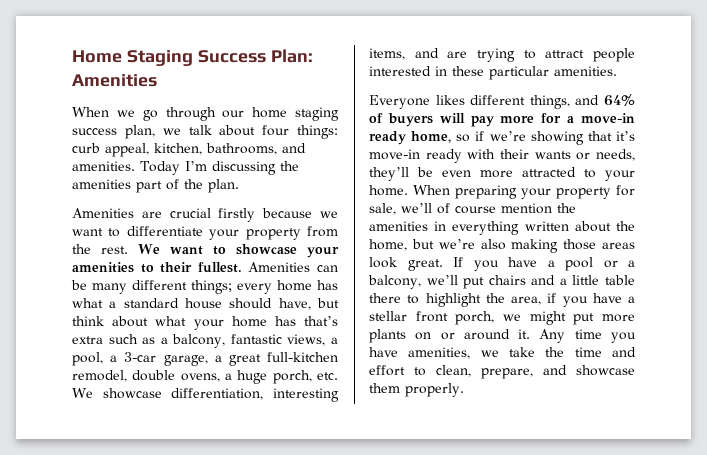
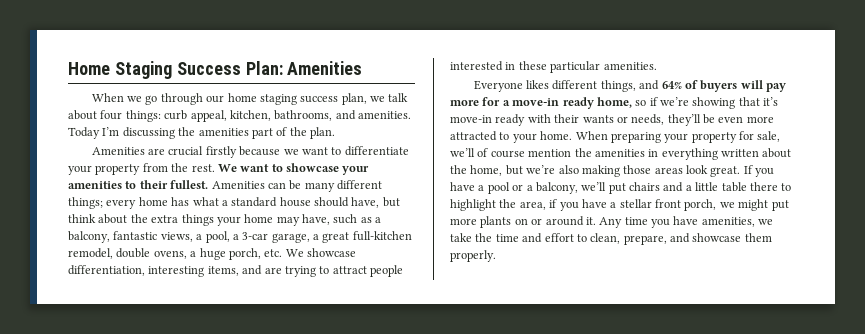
- Amenities can be many different things; every home has what a standard house should have, but think about what your home has that’s extra such as a balcony, fantastic views, a pool, a 3-car garage, a great full-kitchen remodel, double ovens, a huge porch, etc. We showcase differentiation, interesting items, and are trying to attract people interested in these particular amenities.
+ Amenities can be many different things; every home has what a standard house should have, but think about the extra things your home may have, such as a balcony, fantastic views, a pool, a 3-car garage, a great full-kitchen remodel, double ovens, a huge porch, etc. We showcase differentiation, interesting items, and are trying to attract people interested in these particular amenities.

